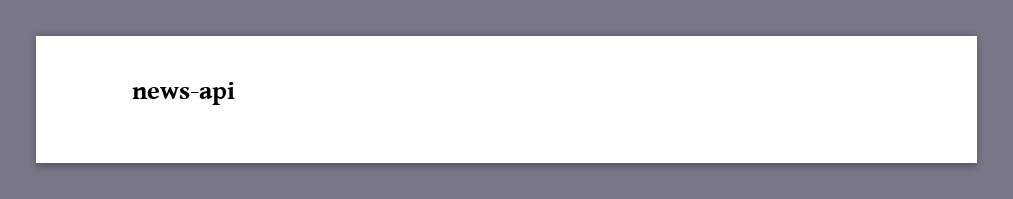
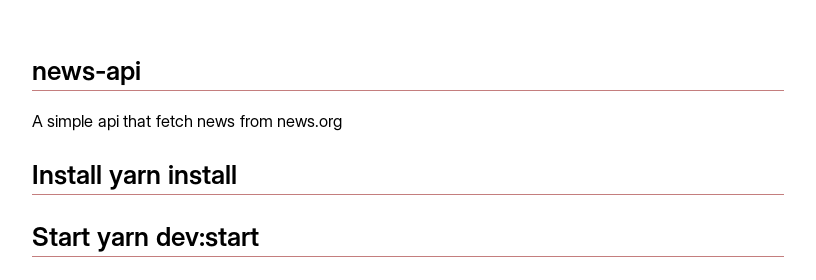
+ A simple api that fetch news from news.org
+ Install yarn install
+ Start yarn dev:start

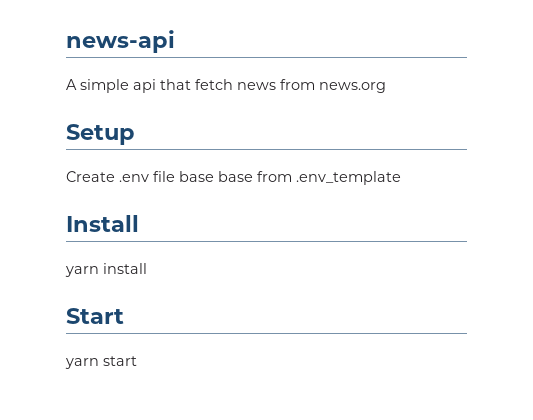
+ Setup
+ Create .env file base base from .env_template
- Install yarn install
+ Install
+ yarn install
- Start yarn dev:start
+ Start
+ yarn start

